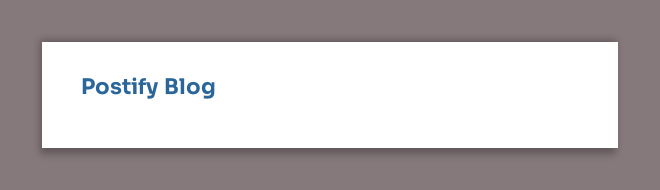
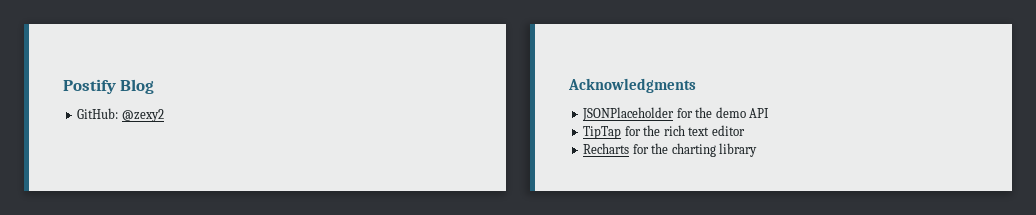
+ GitHub: @zexy2
+ Acknowledgments
+ JSONPlaceholder for the demo API
+ TipTap for the rich text editor
+ Recharts for the charting library

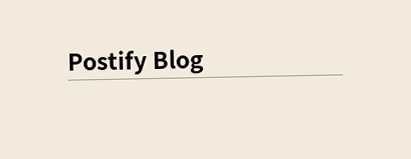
- GitHub: @zexy2
- Acknowledgments
- JSONPlaceholder for the demo API
- TipTap for the rich text editor
- Recharts for the charting library

